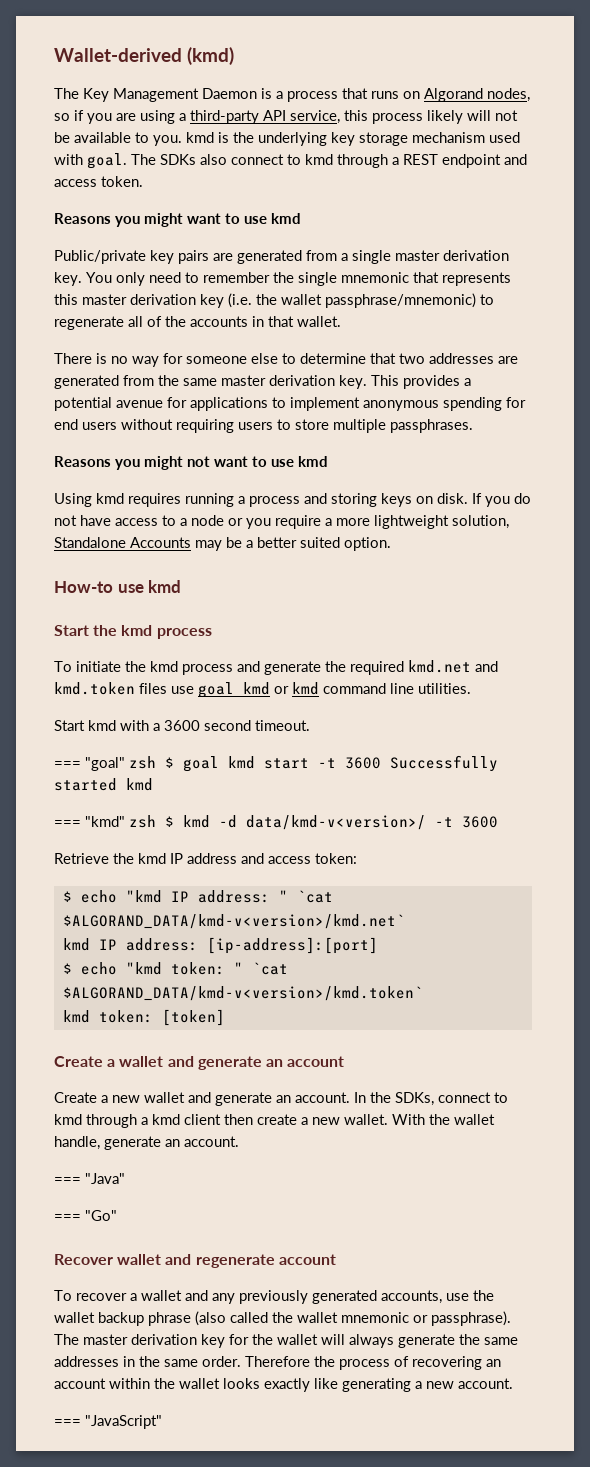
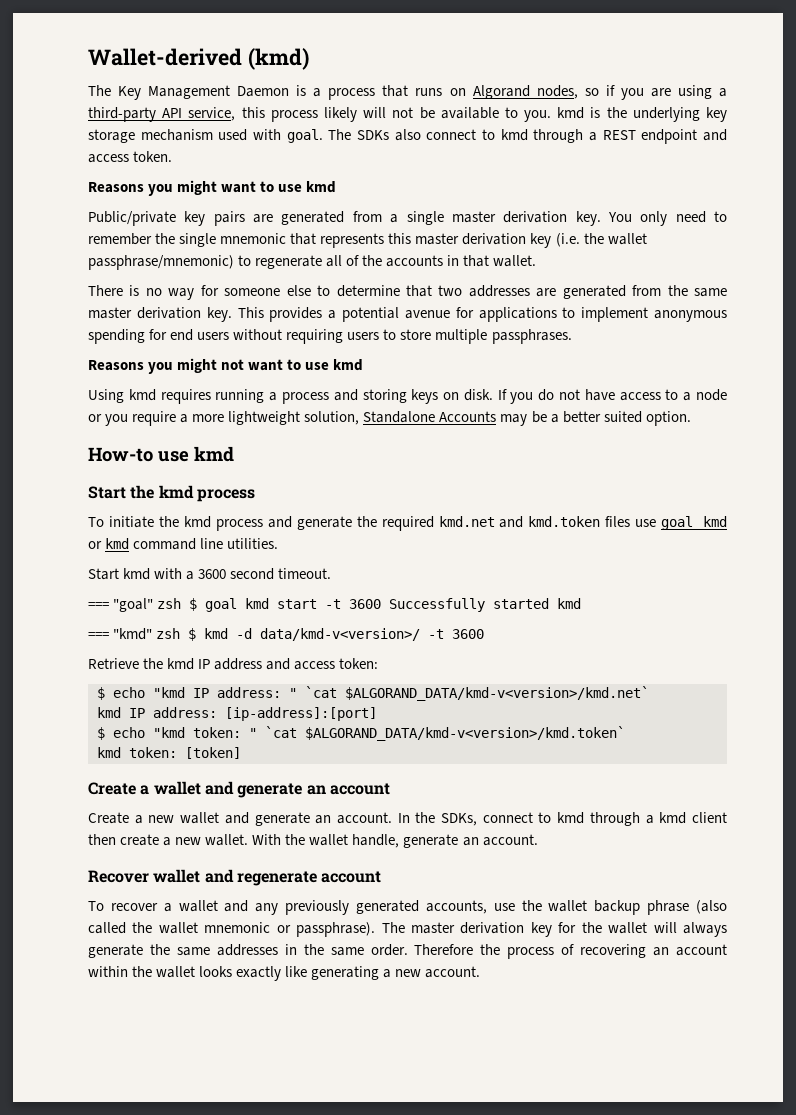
- === "Java"
- === "Go"
- === "JavaScript"

